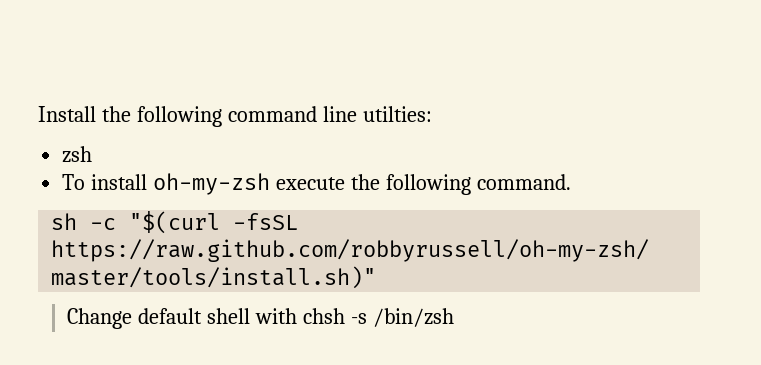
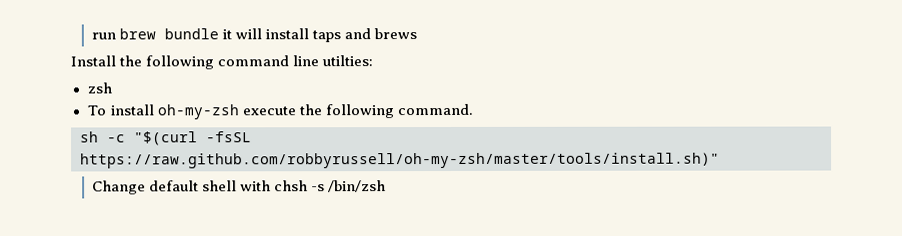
+ run brew bundle it will install taps and brews

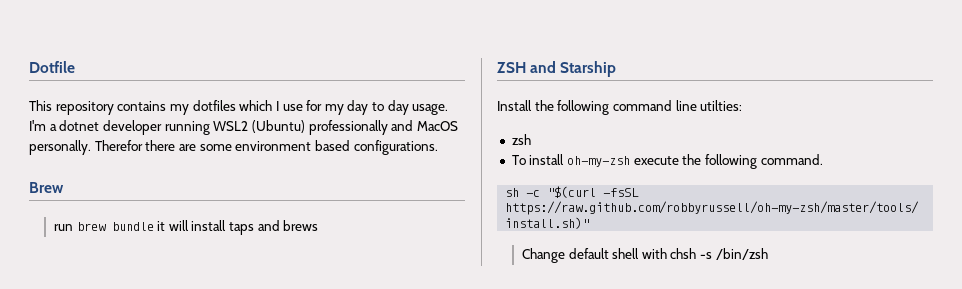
+ Dotfile
+ This repository contains my dotfiles which I use for my day to day usage. I'm a dotnet developer running WSL2 (Ubuntu) professionally and MacOS personally. Therefor there are some environment based configurations.
+ Brew
+ ZSH and Starship

